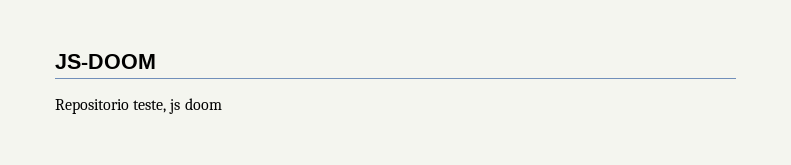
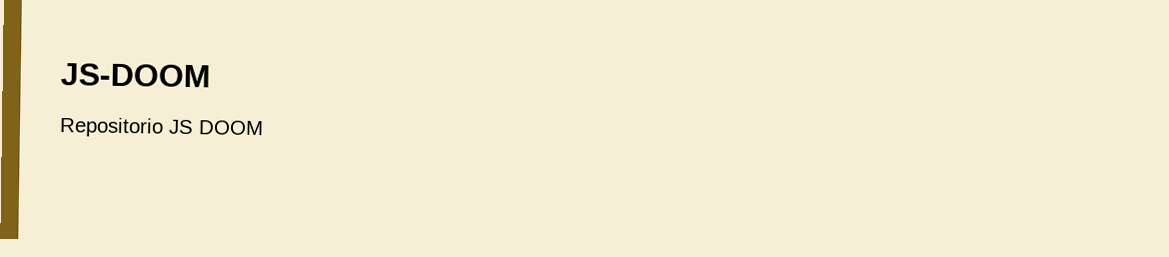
- Repositorio teste, js doom
+ Repositorio JS DOOM

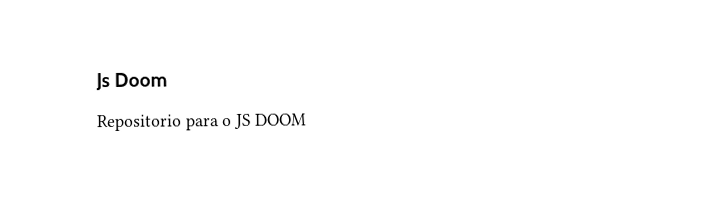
- JS-DOOM
+ Js Doom
- Repositorio JS DOOM
+ Repositorio para o JS DOOM

